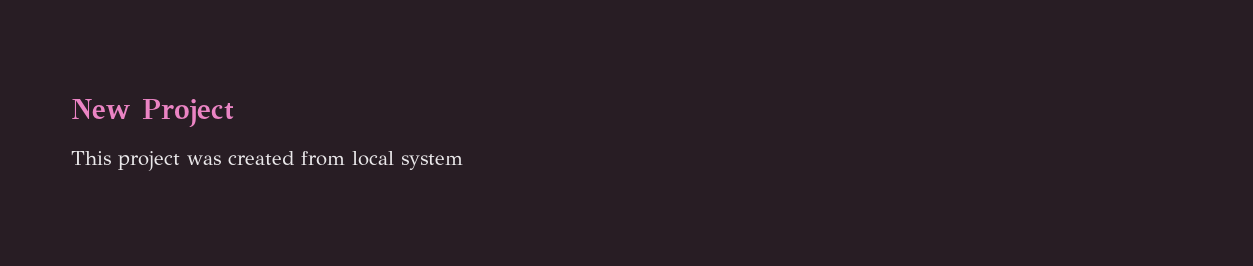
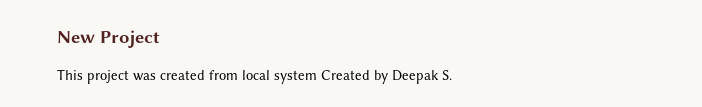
- This project was created from local system
+ This project was created from local system Created by Deepak S.

